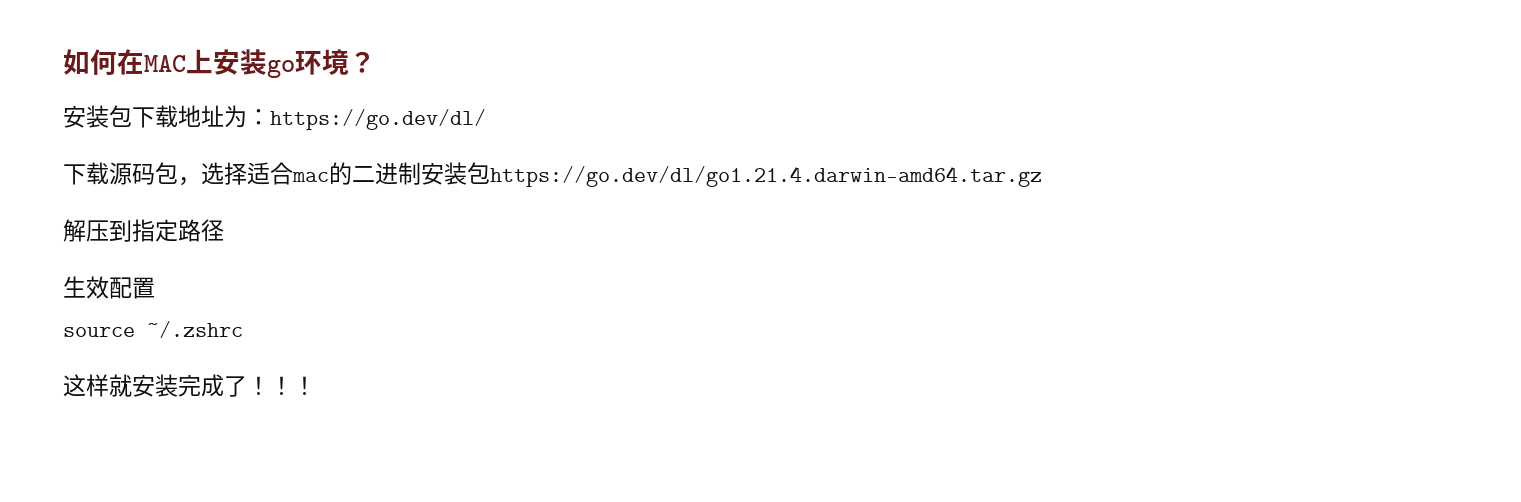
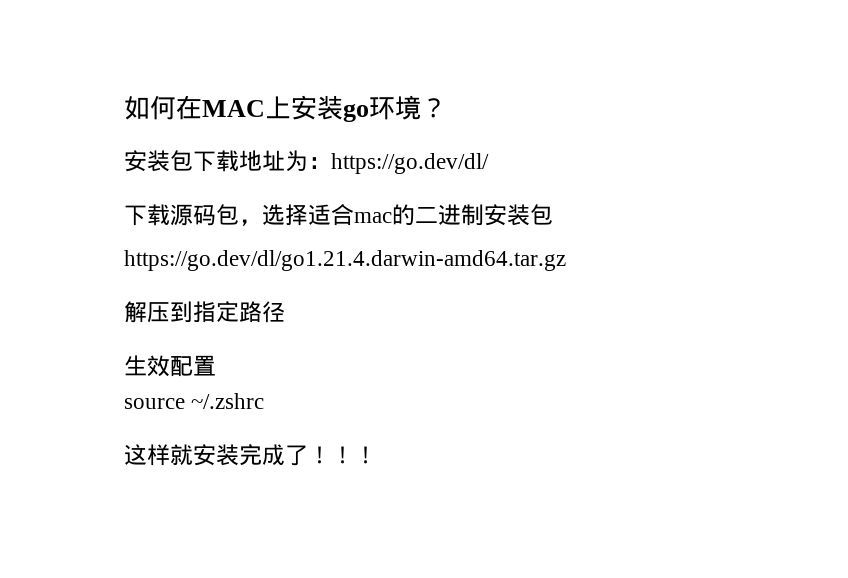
- 下载源码包，选择适合mac的二进制安装包https://go.dev/dl/go1.21.4.darwin-amd64.tar.gz
+ 下载源码包，选择适合mac的二进制安装包
+ https://go.dev/dl/go1.21.4.darwin-amd64.tar.gz

